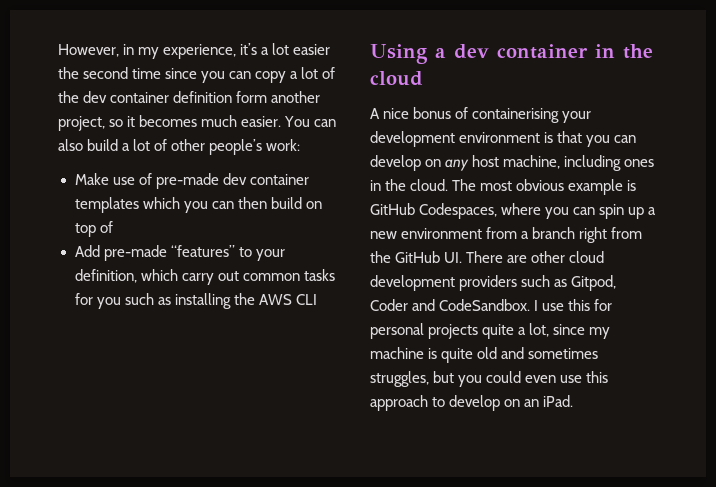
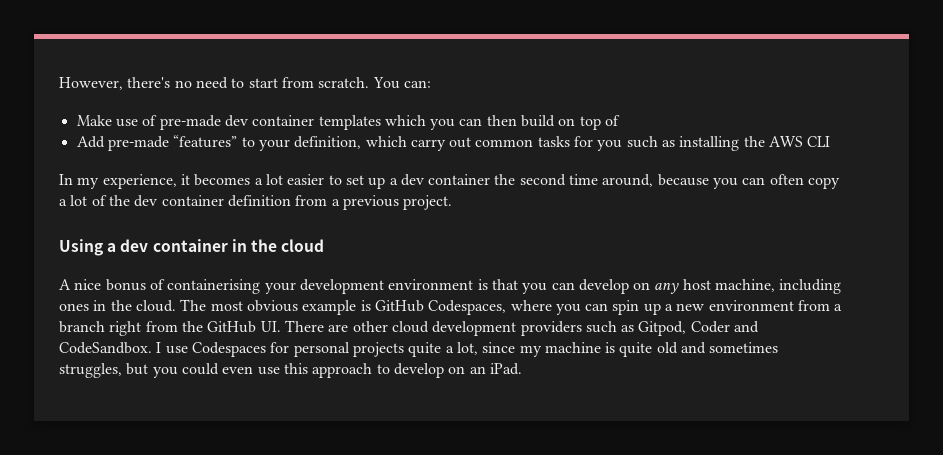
- However, in my experience, it’s a lot easier the second time since you can copy a lot of the dev container definition form another project, so it becomes much easier. You can also build a lot of other people’s work:
+ However, there's no need to start from scratch. You can:
+ In my experience, it becomes a lot easier to set up a dev container the second time around, because you can often copy a lot of the dev container definition from a previous project.
- I use this for personal projects quite a lot, since my machine is quite old and sometimes struggles, but you could even use this approach to develop on an iPad.
+ I use Codespaces for personal projects quite a lot, since my machine is quite old and sometimes struggles, but you could even use this approach to develop on an iPad.

